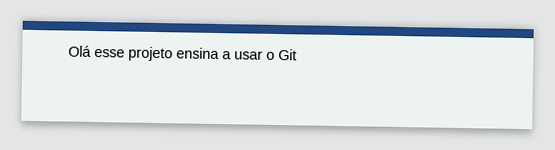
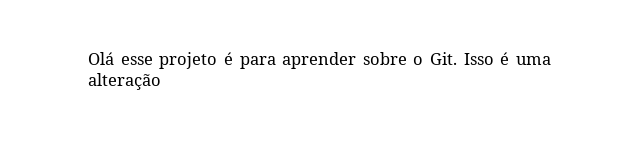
- Olá esse projeto ensina a usar o Git
+ Olá esse projeto é para aprender sobre o Git. Isso é uma alteração

